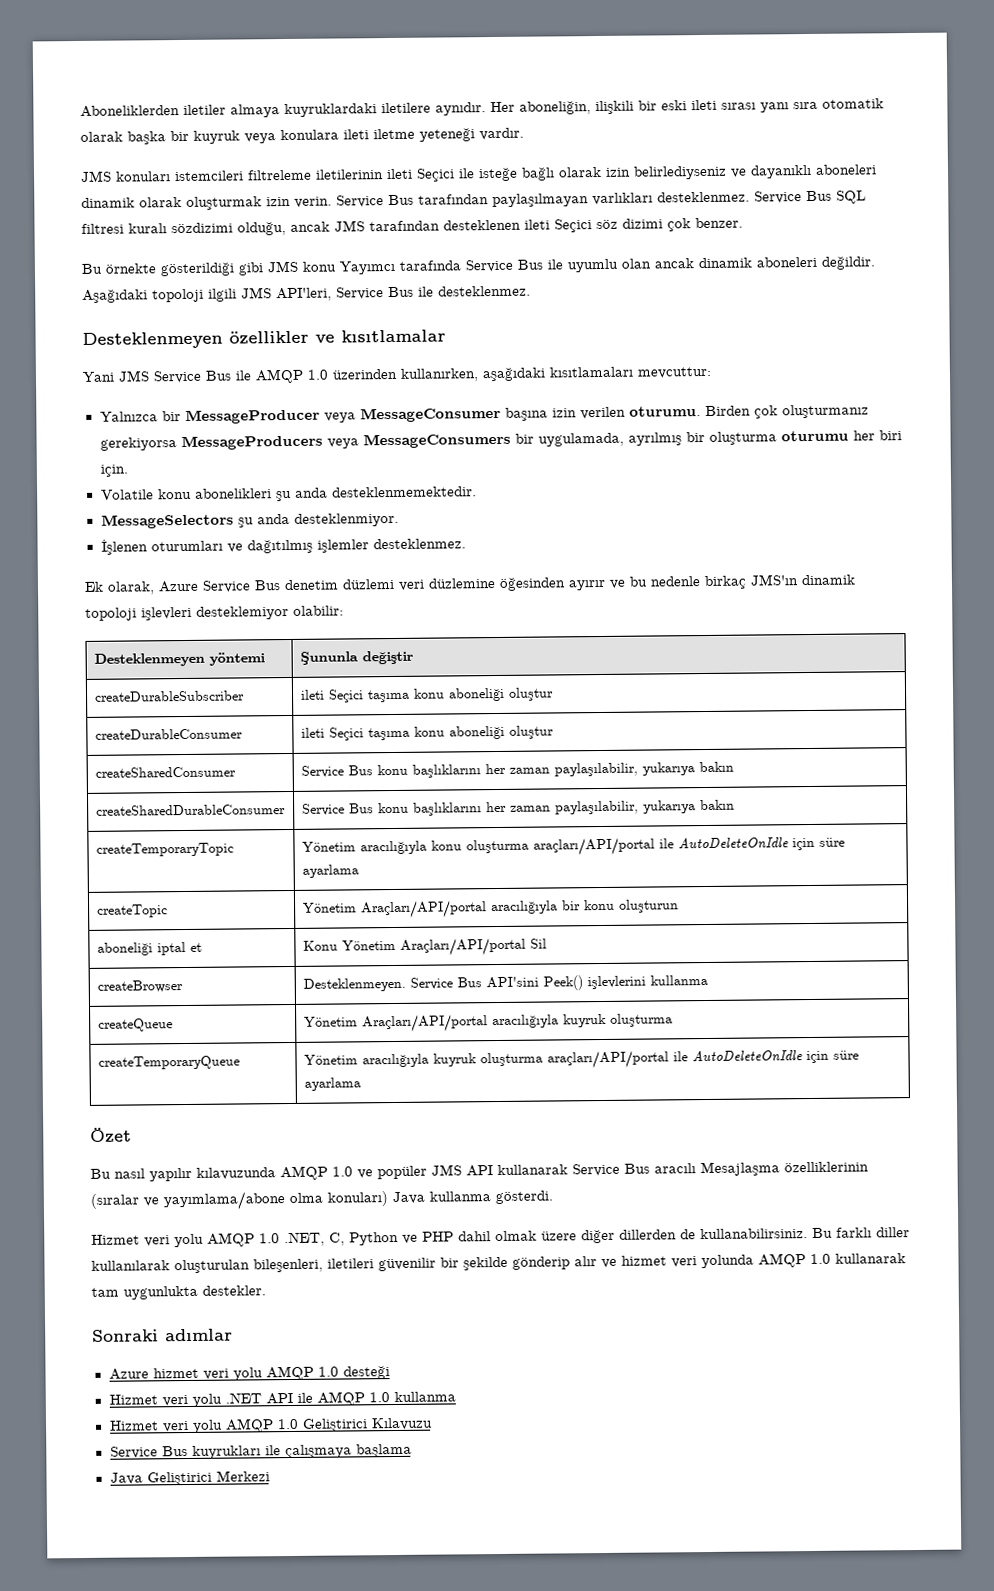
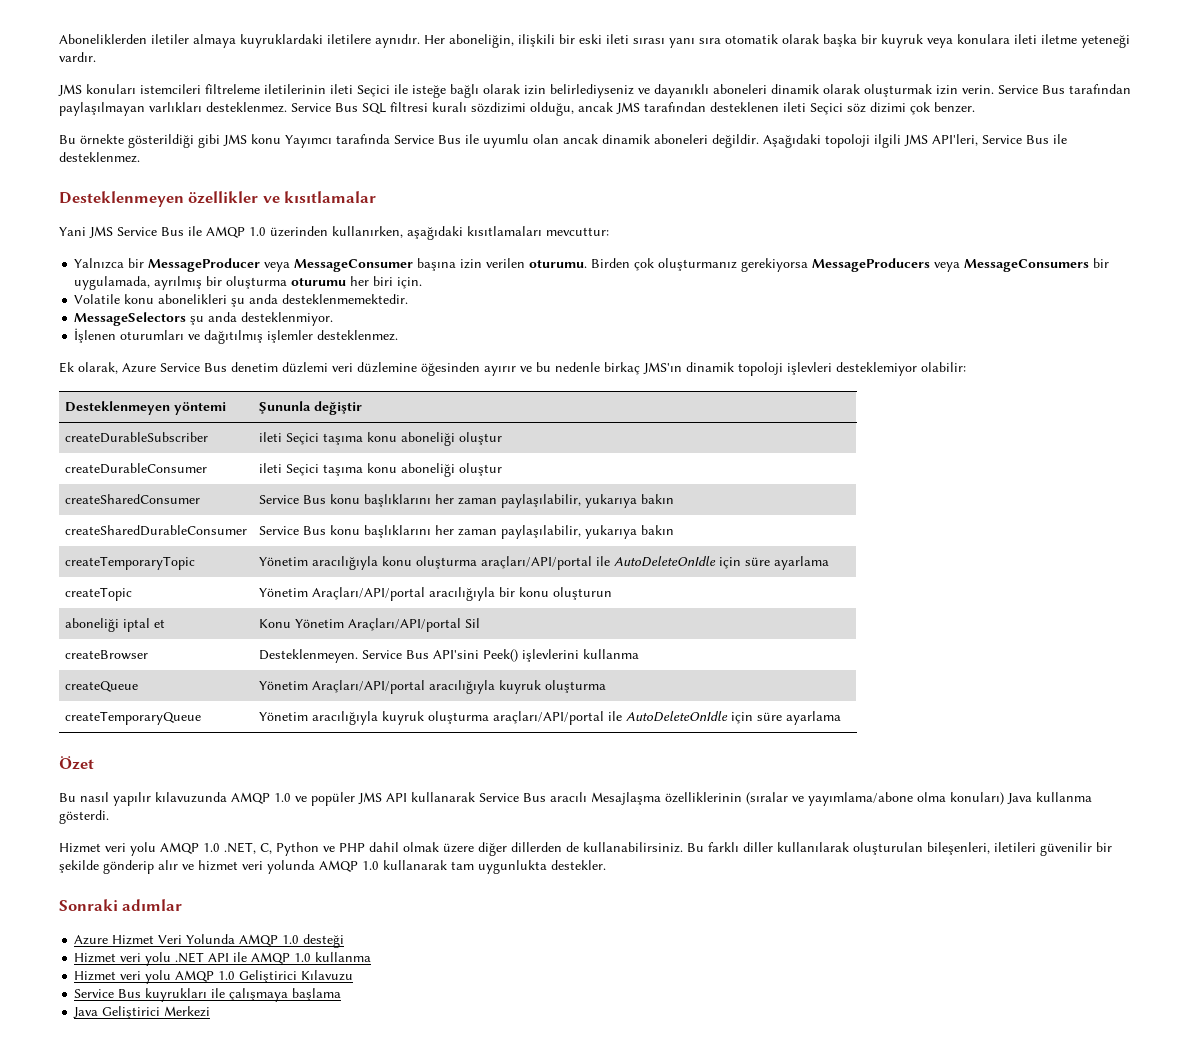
- Azure hizmet veri yolu AMQP 1.0 desteği
+ Azure Hizmet Veri Yolunda AMQP 1.0 desteği

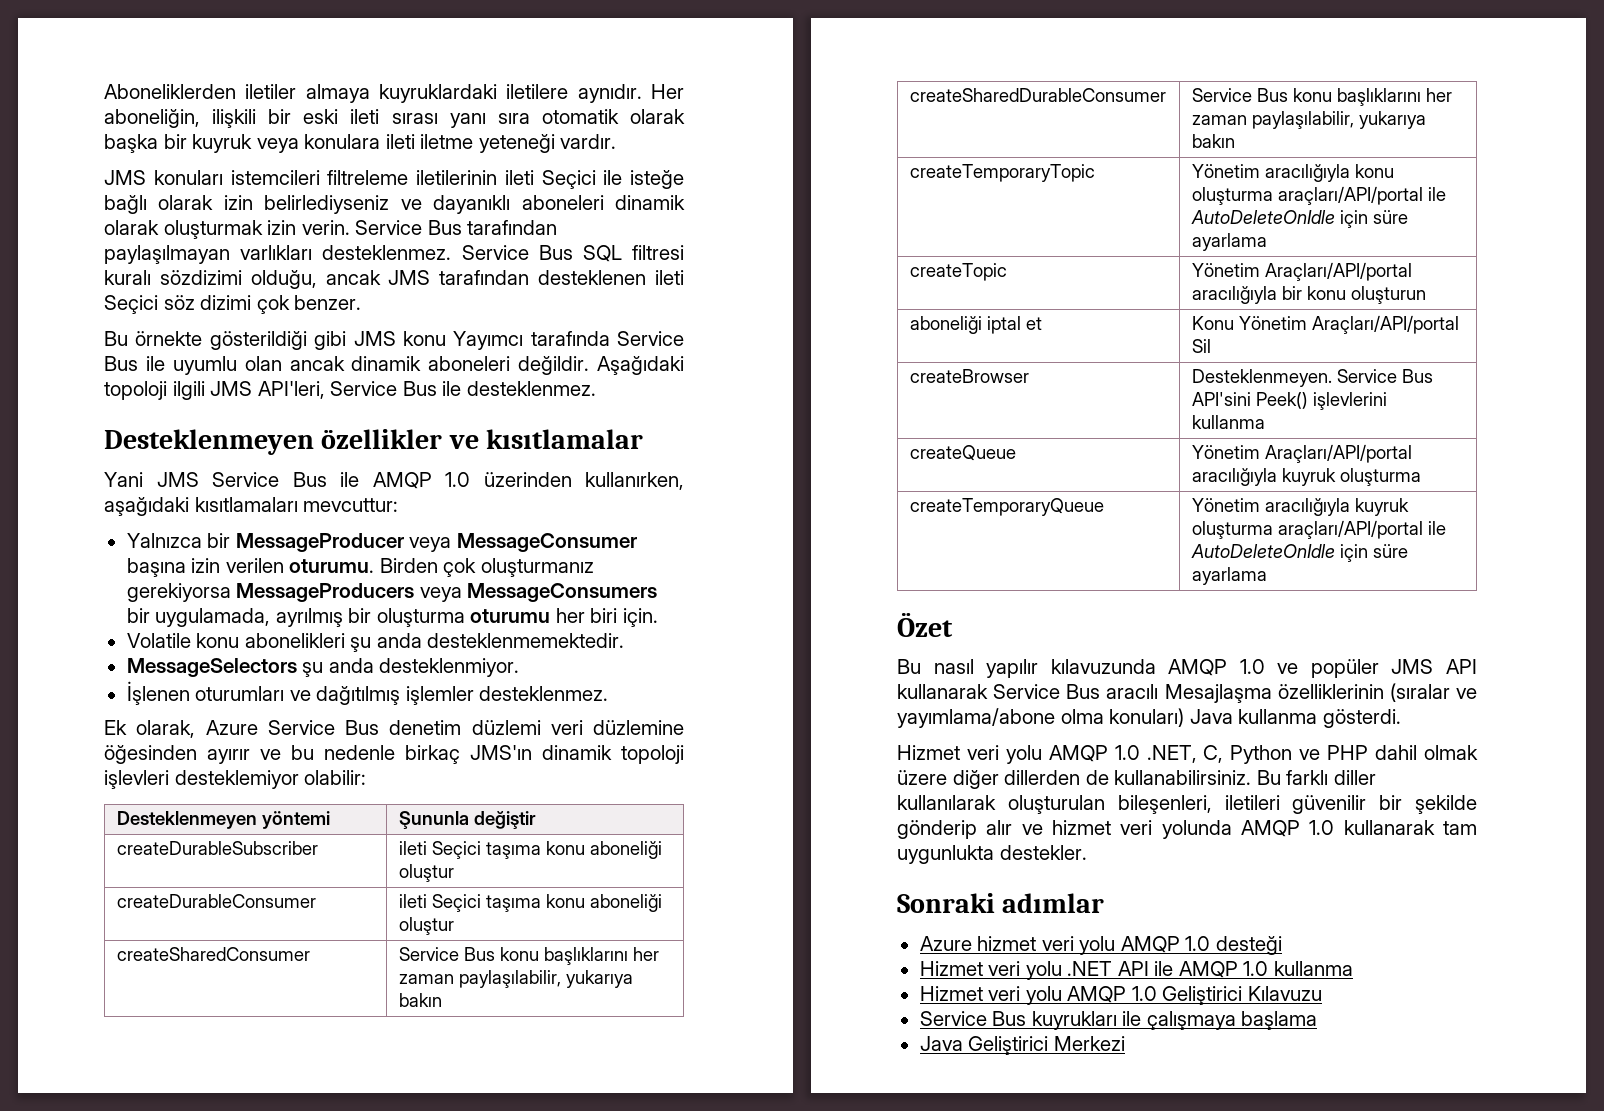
- Azure Hizmet Veri Yolunda AMQP 1.0 desteği
+ Azure hizmet veri yolu AMQP 1.0 desteği

